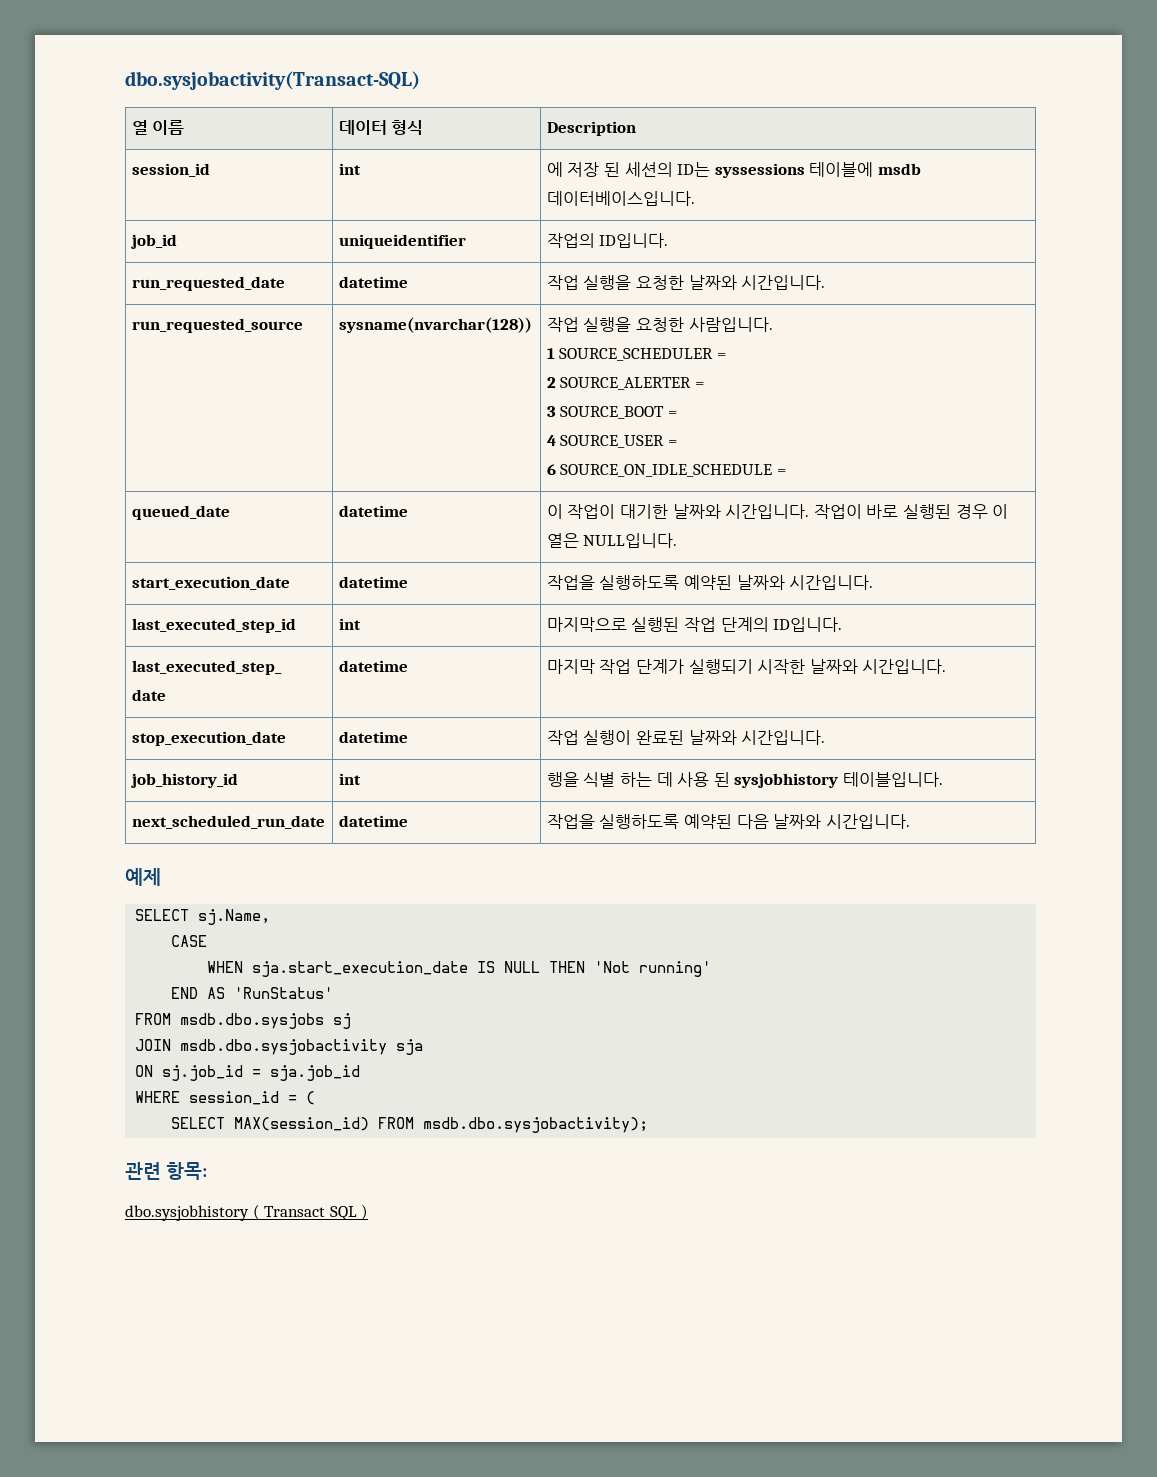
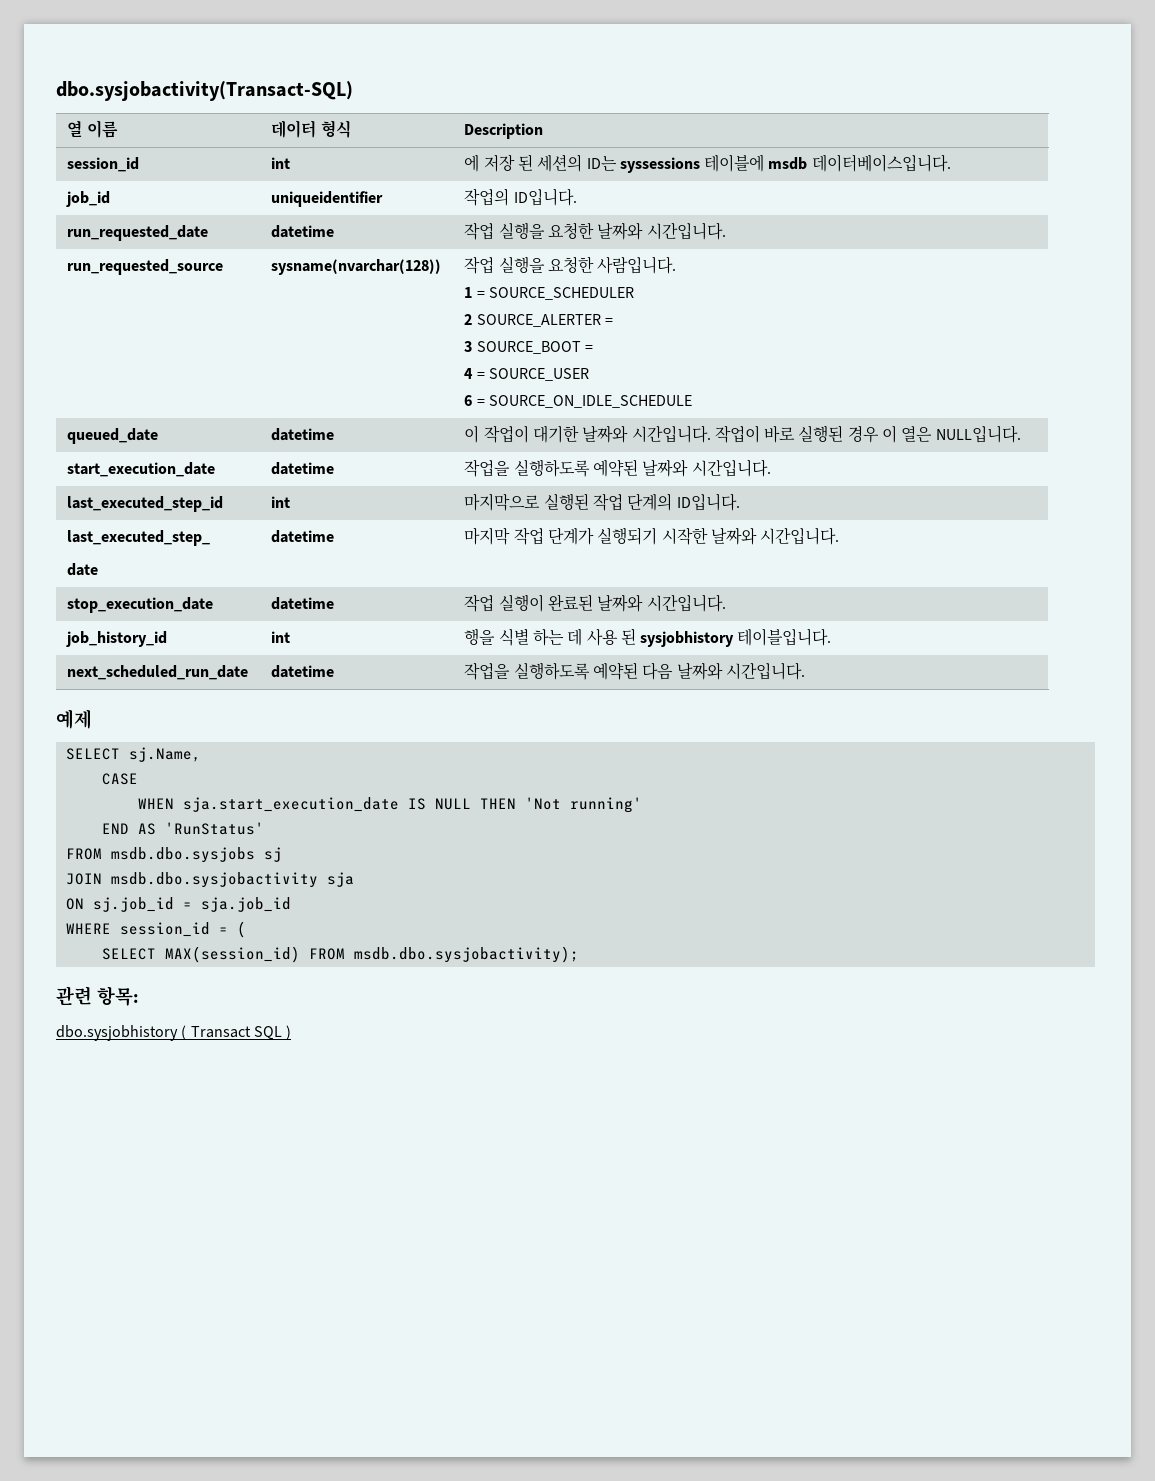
  run_requested_source | sysname(nvarchar(128)) | 작업 실행을 요청한 사람입니다.
- 1 SOURCE_SCHEDULER =
+ 1 = SOURCE_SCHEDULER
  2 SOURCE_ALERTER =
  3 SOURCE_BOOT =
- 4 SOURCE_USER =
- 6 SOURCE_ON_IDLE_SCHEDULE =
+ 4 = SOURCE_USER
+ 6 = SOURCE_ON_IDLE_SCHEDULE

